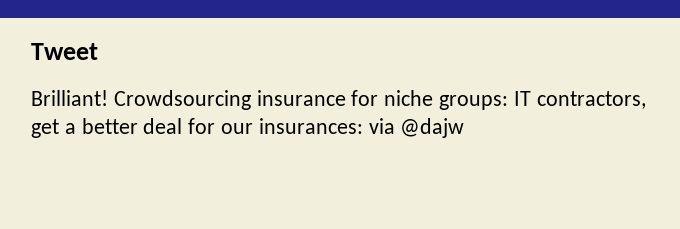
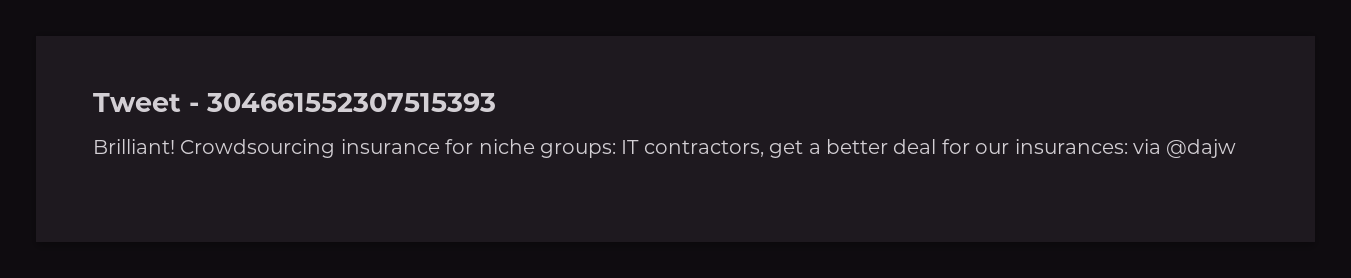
- Tweet
+ Tweet - 304661552307515393

